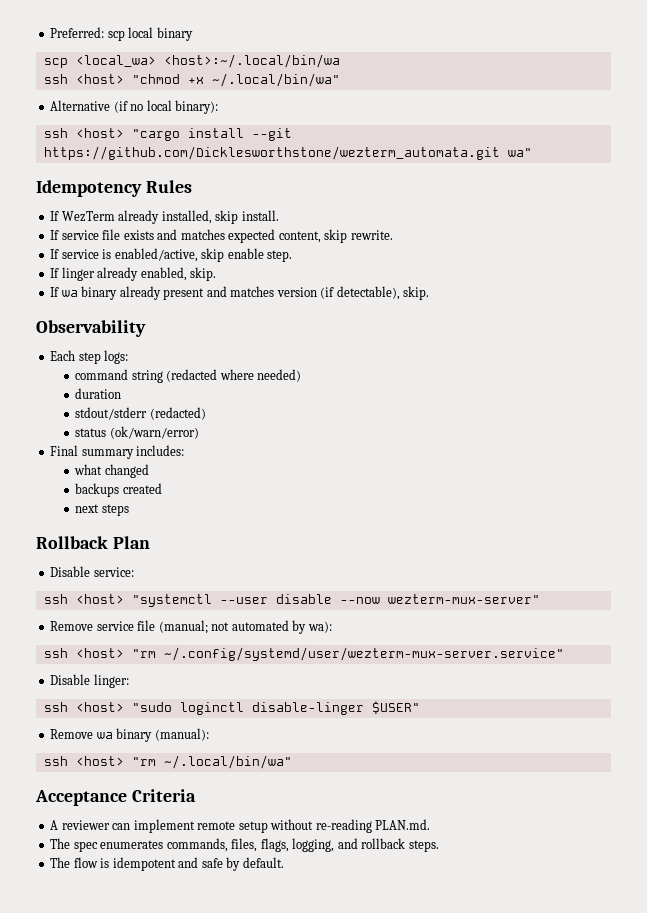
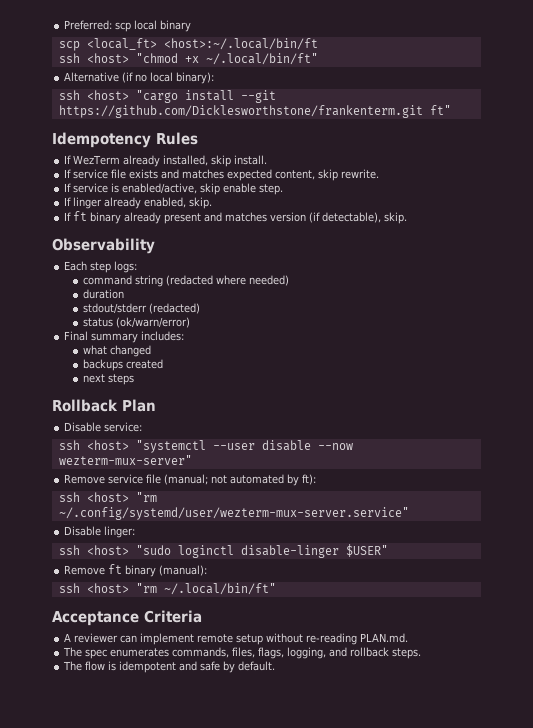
- scp <local_wa> <host>:~/.local/bin/wa
+ scp <local_ft> <host>:~/.local/bin/ft
- ssh <host> "chmod +x ~/.local/bin/wa"
+ ssh <host> "chmod +x ~/.local/bin/ft"
- ssh <host> "cargo install --git https://github.com/Dicklesworthstone/wezterm_automata.git wa"
+ ssh <host> "cargo install --git https://github.com/Dicklesworthstone/frankenterm.git ft"
- If wa binary already present and matches version (if detectable), skip.
+ If ft binary already present and matches version (if detectable), skip.
- Remove service file (manual; not automated by wa):
+ Remove service file (manual; not automated by ft):
- Remove wa binary (manual):
+ Remove ft binary (manual):
- ssh <host> "rm ~/.local/bin/wa"
+ ssh <host> "rm ~/.local/bin/ft"

